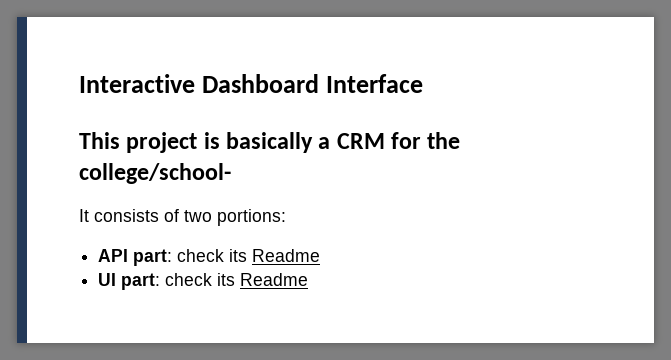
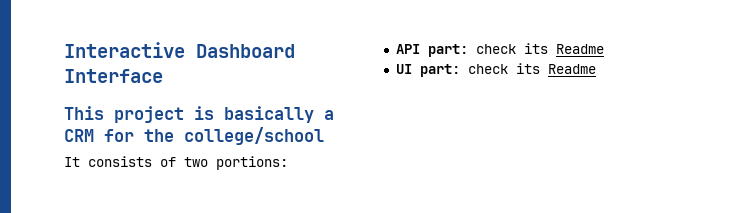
- This project is basically a CRM for the college/school-
+ This project is basically a CRM for the college/school

